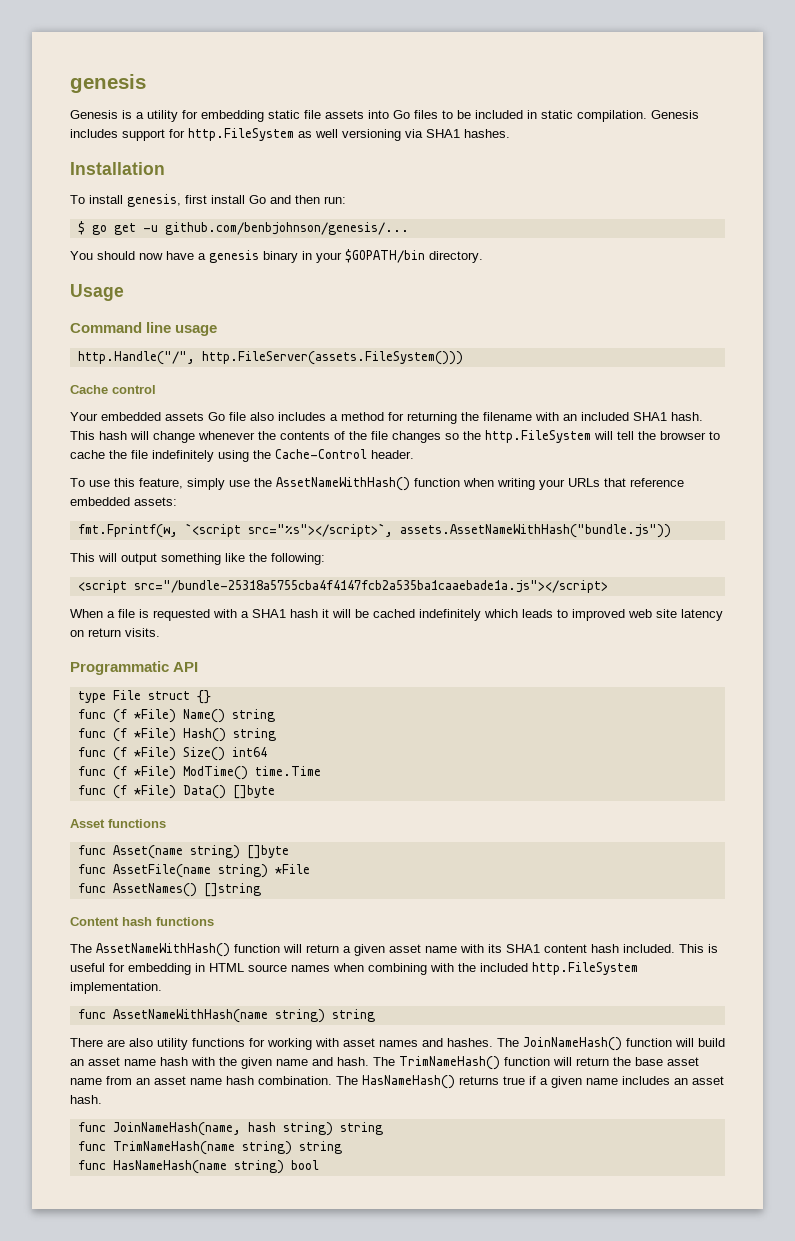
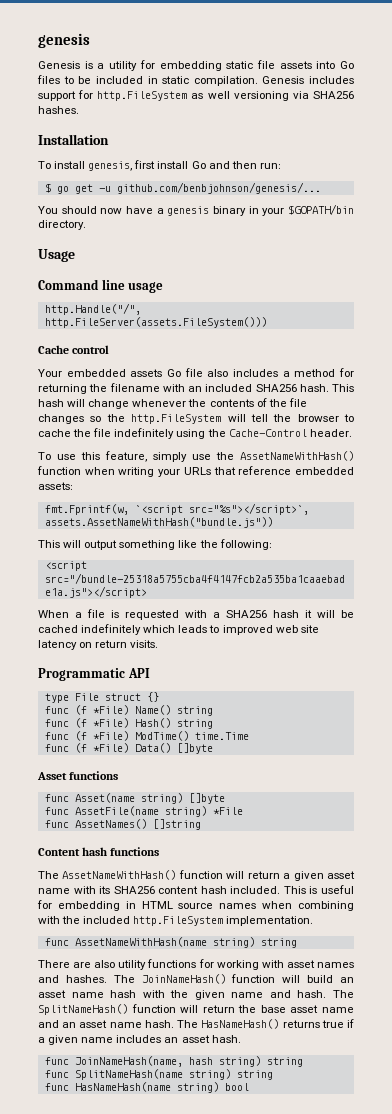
- Genesis includes support for http.FileSystem as well versioning via SHA1 hashes.
+ Genesis includes support for http.FileSystem as well versioning via SHA256 hashes.
- Your embedded assets Go file also includes a method for returning the filename with an included SHA1 hash.
+ Your embedded assets Go file also includes a method for returning the filename with an included SHA256 hash.
- When a file is requested with a SHA1 hash it will be cached indefinitely which leads to improved web site latency on return visits.
+ When a file is requested with a SHA256 hash it will be cached indefinitely which leads to improved web site latency on return visits.
- func (f *File) Size() int64
- The AssetNameWithHash() function will return a given asset name with its SHA1 content hash included.
+ The AssetNameWithHash() function will return a given asset name with its SHA256 content hash included.
- The TrimNameHash() function will return the base asset name from an asset name hash combination.
+ The SplitNameHash() function will return the base asset name and an asset name hash.
- func TrimNameHash(name string) string
+ func SplitNameHash(name string) string

